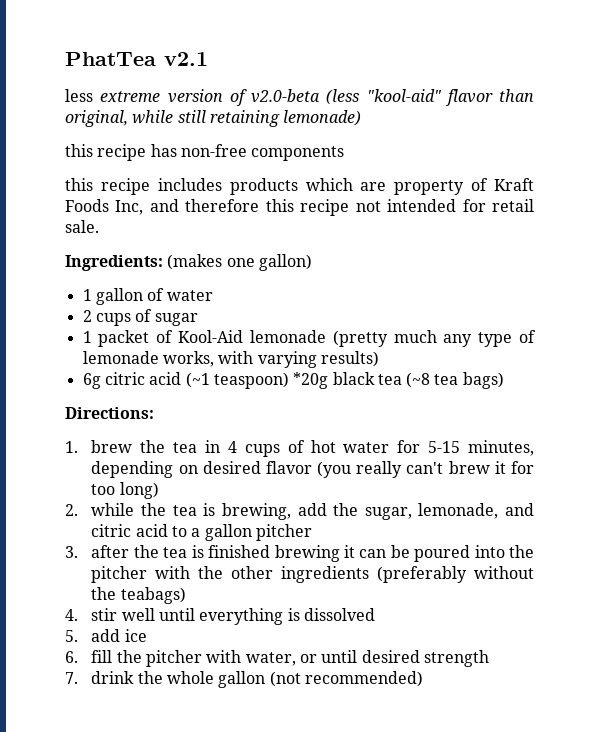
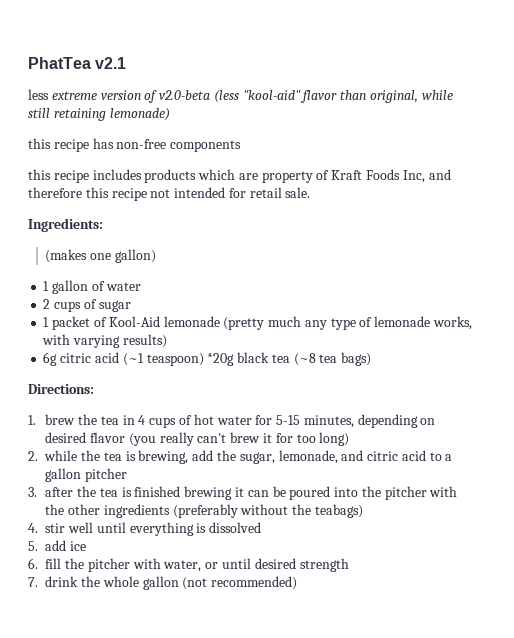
- Ingredients: (makes one gallon)
+ Ingredients:
+ (makes one gallon)

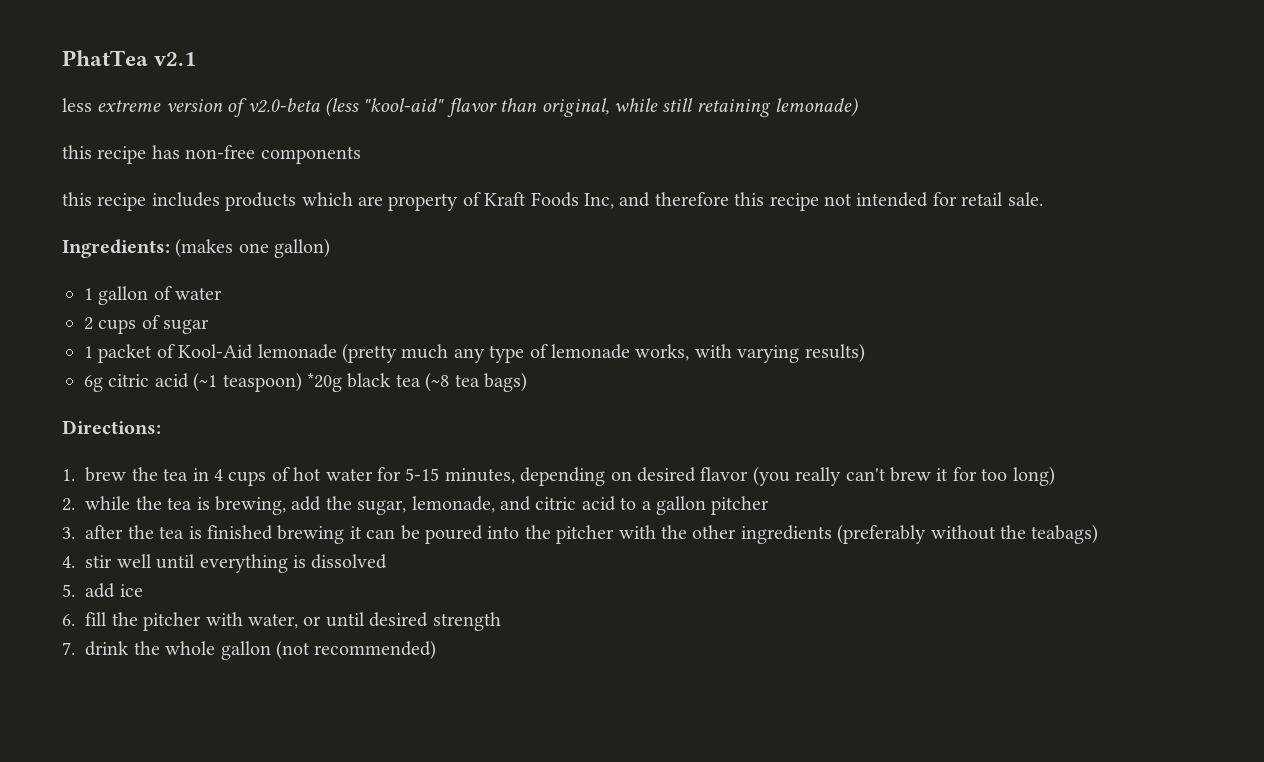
- Ingredients:
- (makes one gallon)
+ Ingredients: (makes one gallon)

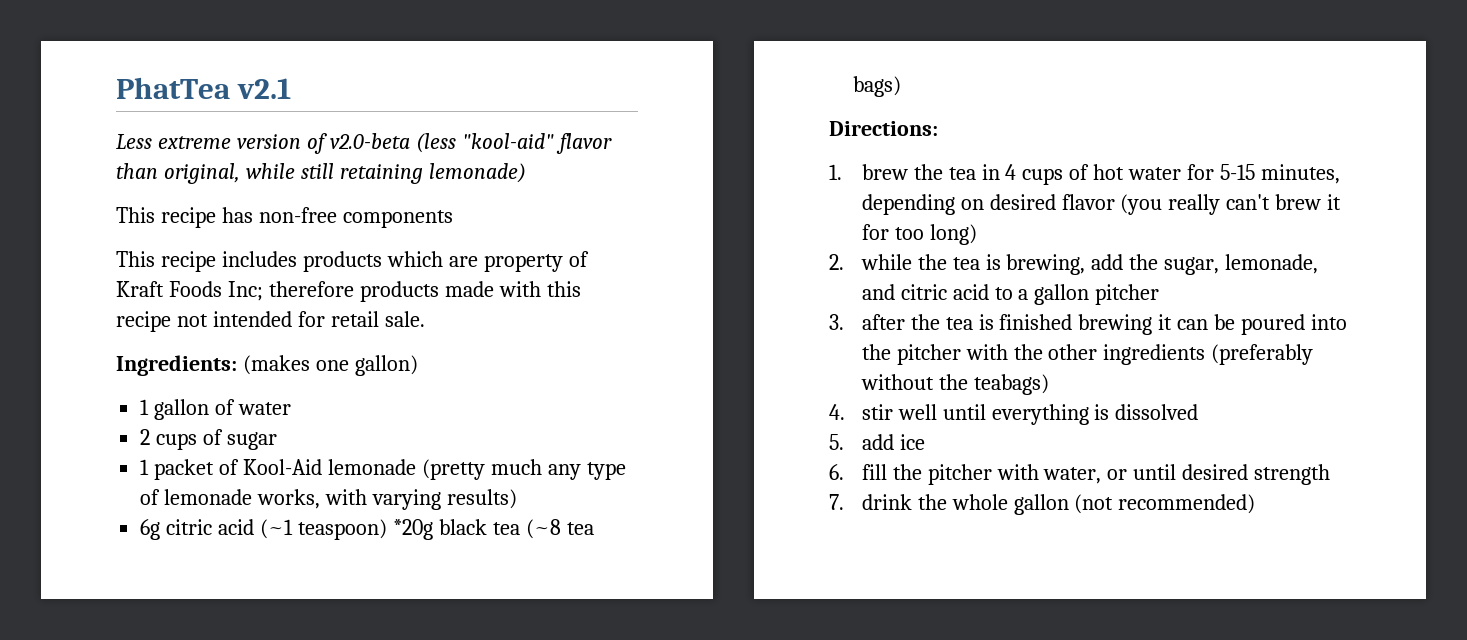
- less extreme version of v2.0-beta (less "kool-aid" flavor than original, while still retaining lemonade)
+ Less extreme version of v2.0-beta (less "kool-aid" flavor than original, while still retaining lemonade)
- this recipe has non-free components
+ This recipe has non-free components
- this recipe includes products which are property of Kraft Foods Inc, and therefore this recipe not intended for retail sale.
+ This recipe includes products which are property of Kraft Foods Inc; therefore products made with this recipe not intended for retail sale.

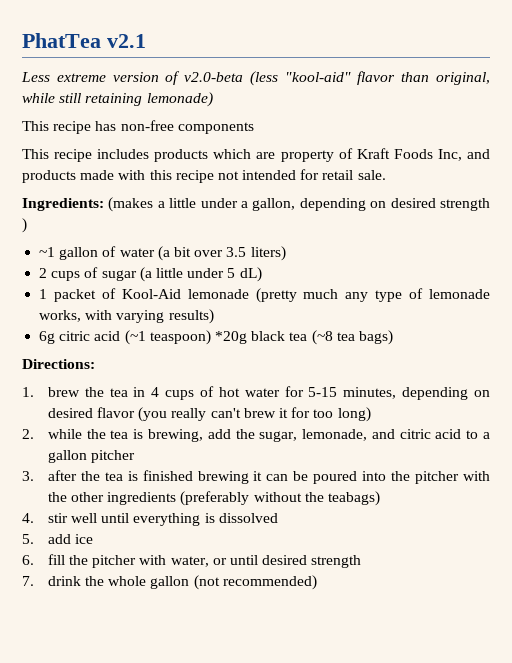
- This recipe includes products which are property of Kraft Foods Inc; therefore products made with this recipe not intended for retail sale.
+ This recipe includes products which are property of Kraft Foods Inc, and products made with this recipe not intended for retail sale.
- Ingredients: (makes one gallon)
- 1 gallon of water
+ Ingredients: (makes a little under a gallon, depending on desired strength )
+ ~1 gallon of water (a bit over 3.5 liters)
- 2 cups of sugar
+ 2 cups of sugar (a little under 5 dL)

